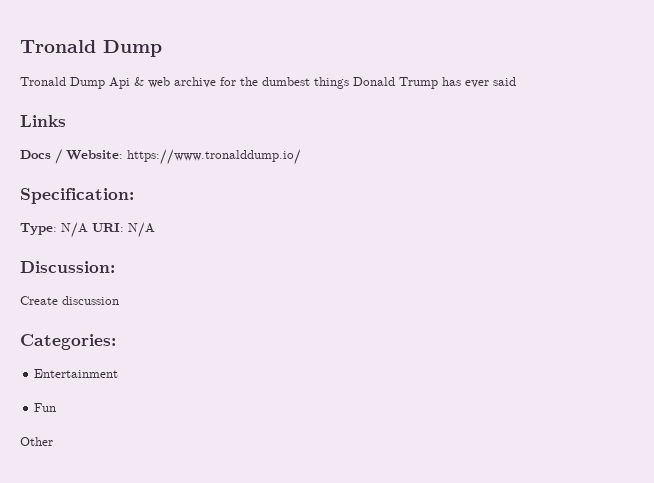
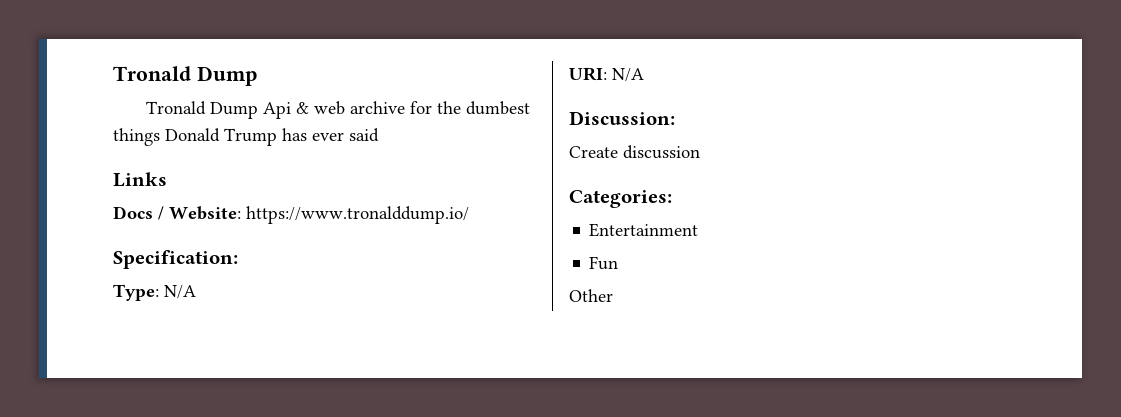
- Type: N/A URI: N/A
+ Type: N/A
+ URI: N/A

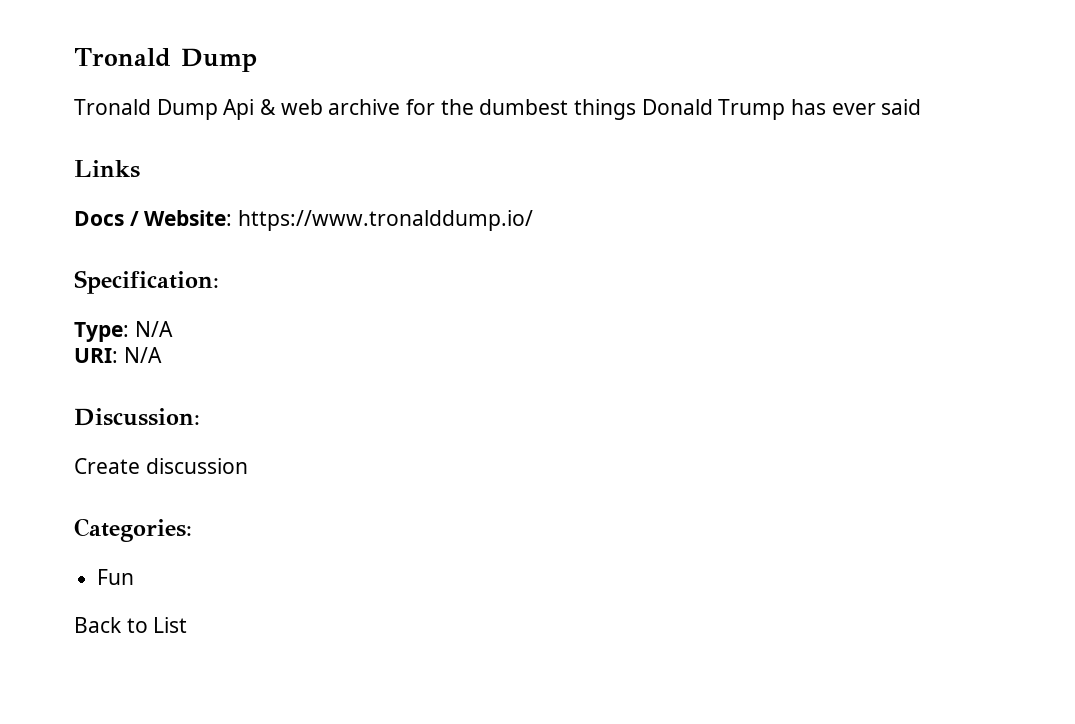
- Entertainment
- Other
+ Back to List

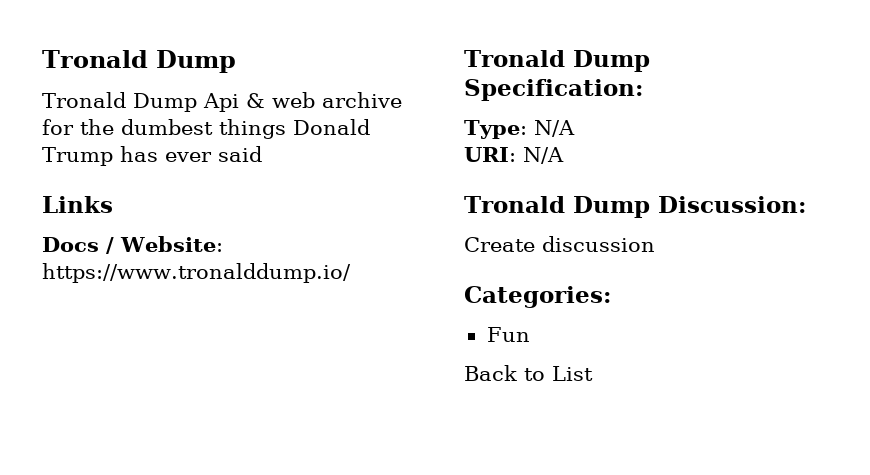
- Specification:
+ Tronald Dump Specification:
- Discussion:
+ Tronald Dump Discussion:

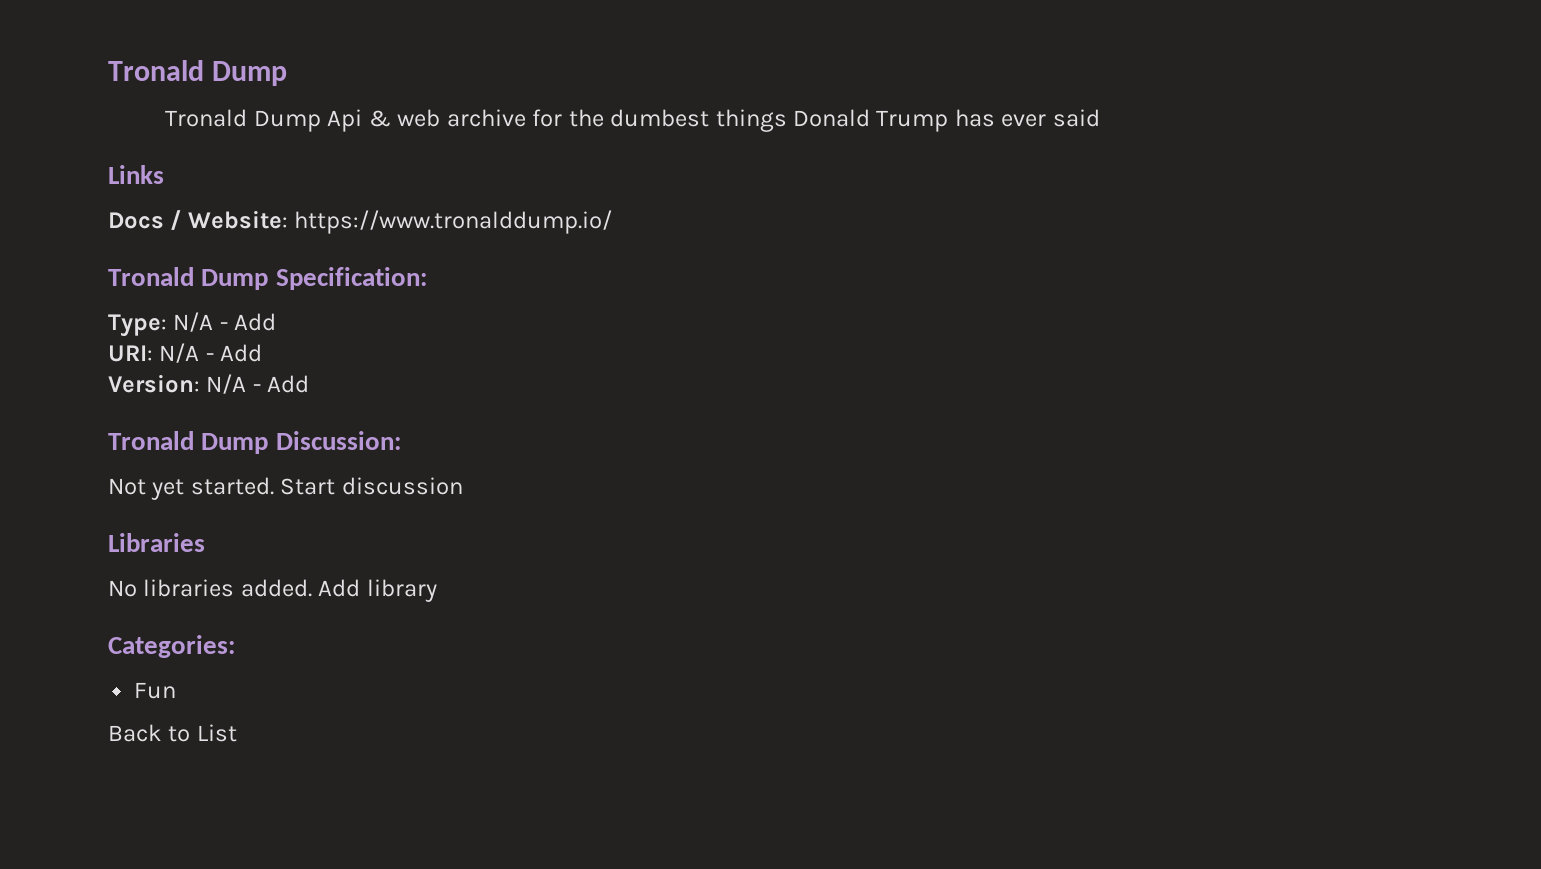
- Type: N/A
+ Type: N/A - Add
- URI: N/A
+ URI: N/A - Add
+ Version: N/A - Add
  Tronald Dump Discussion:
- Create discussion
+ Not yet started. Start discussion
+ Libraries
+ No libraries added. Add library

